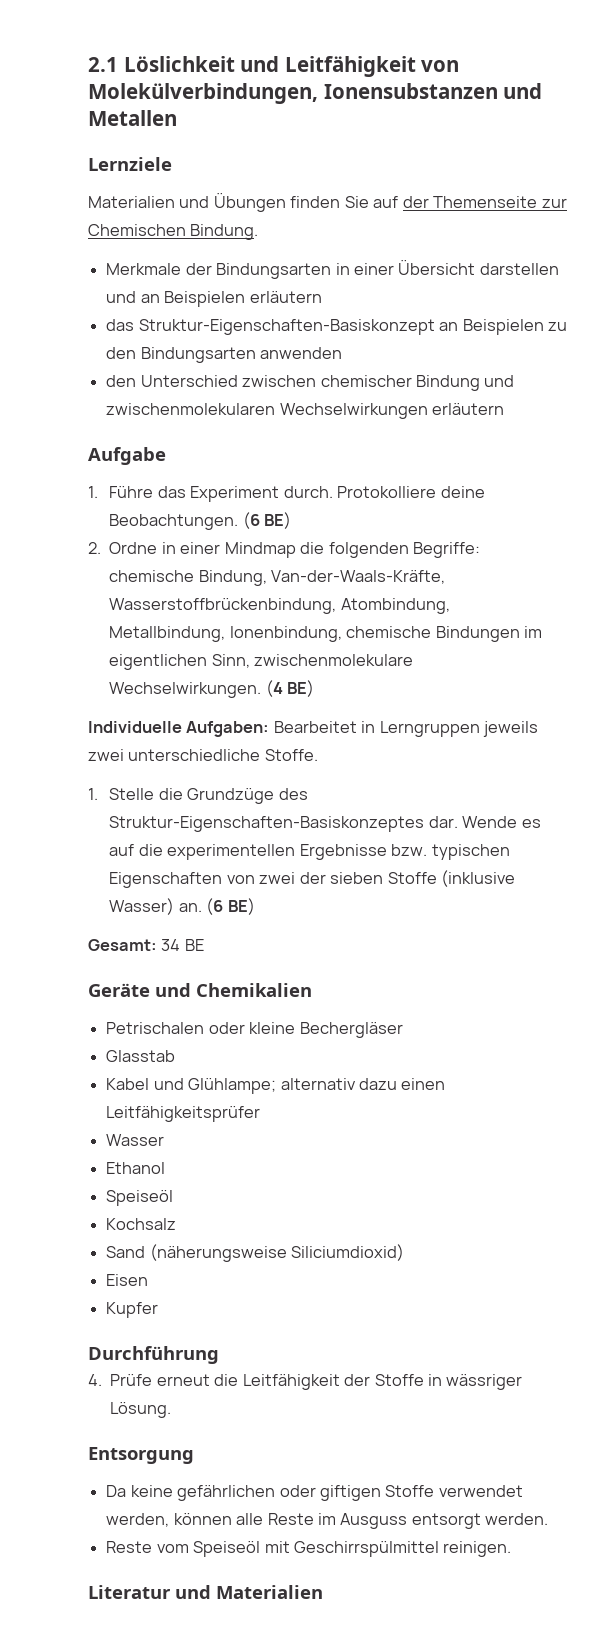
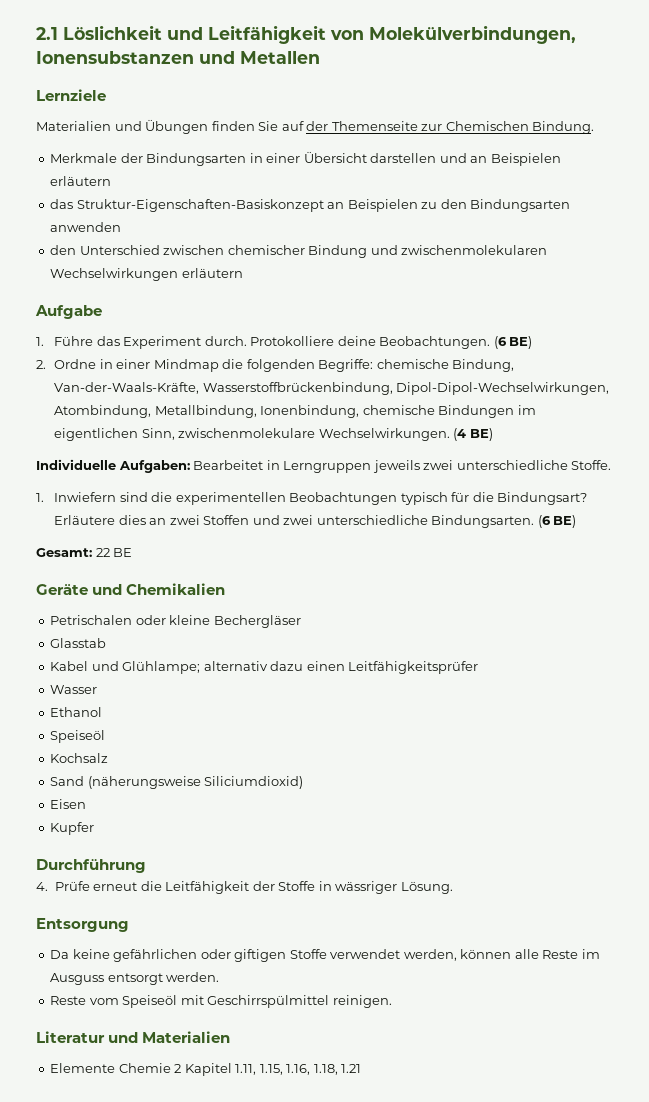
- 2. Ordne in einer Mindmap die folgenden Begriffe: chemische Bindung, Van-der-Waals-Kräfte, Wasserstoffbrückenbindung, Atombindung, Metallbindung, Ionenbindung, chemische Bindungen im eigentlichen Sinn, zwischenmolekulare Wechselwirkungen.
+ 2. Ordne in einer Mindmap die folgenden Begriffe: chemische Bindung, Van-der-Waals-Kräfte, Wasserstoffbrückenbindung, Dipol-Dipol-Wechselwirkungen, Atombindung, Metallbindung, Ionenbindung, chemische Bindungen im eigentlichen Sinn, zwischenmolekulare Wechselwirkungen.
- 1. Stelle die Grundzüge des Struktur-Eigenschaften-Basiskonzeptes dar. Wende es auf die experimentellen Ergebnisse bzw. typischen Eigenschaften von zwei der sieben Stoffe (inklusive Wasser) an.
+ 1. Inwiefern sind die experimentellen Beobachtungen typisch für die Bindungsart? Erläutere dies an zwei Stoffen und zwei unterschiedliche Bindungsarten.
- Gesamt: 34 BE
+ Gesamt: 22 BE
+ Elemente Chemie 2 Kapitel 1.11, 1.15, 1.16, 1.18, 1.21

